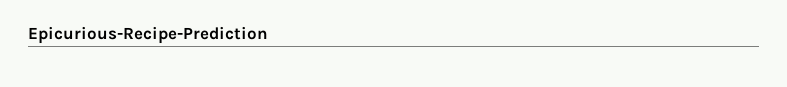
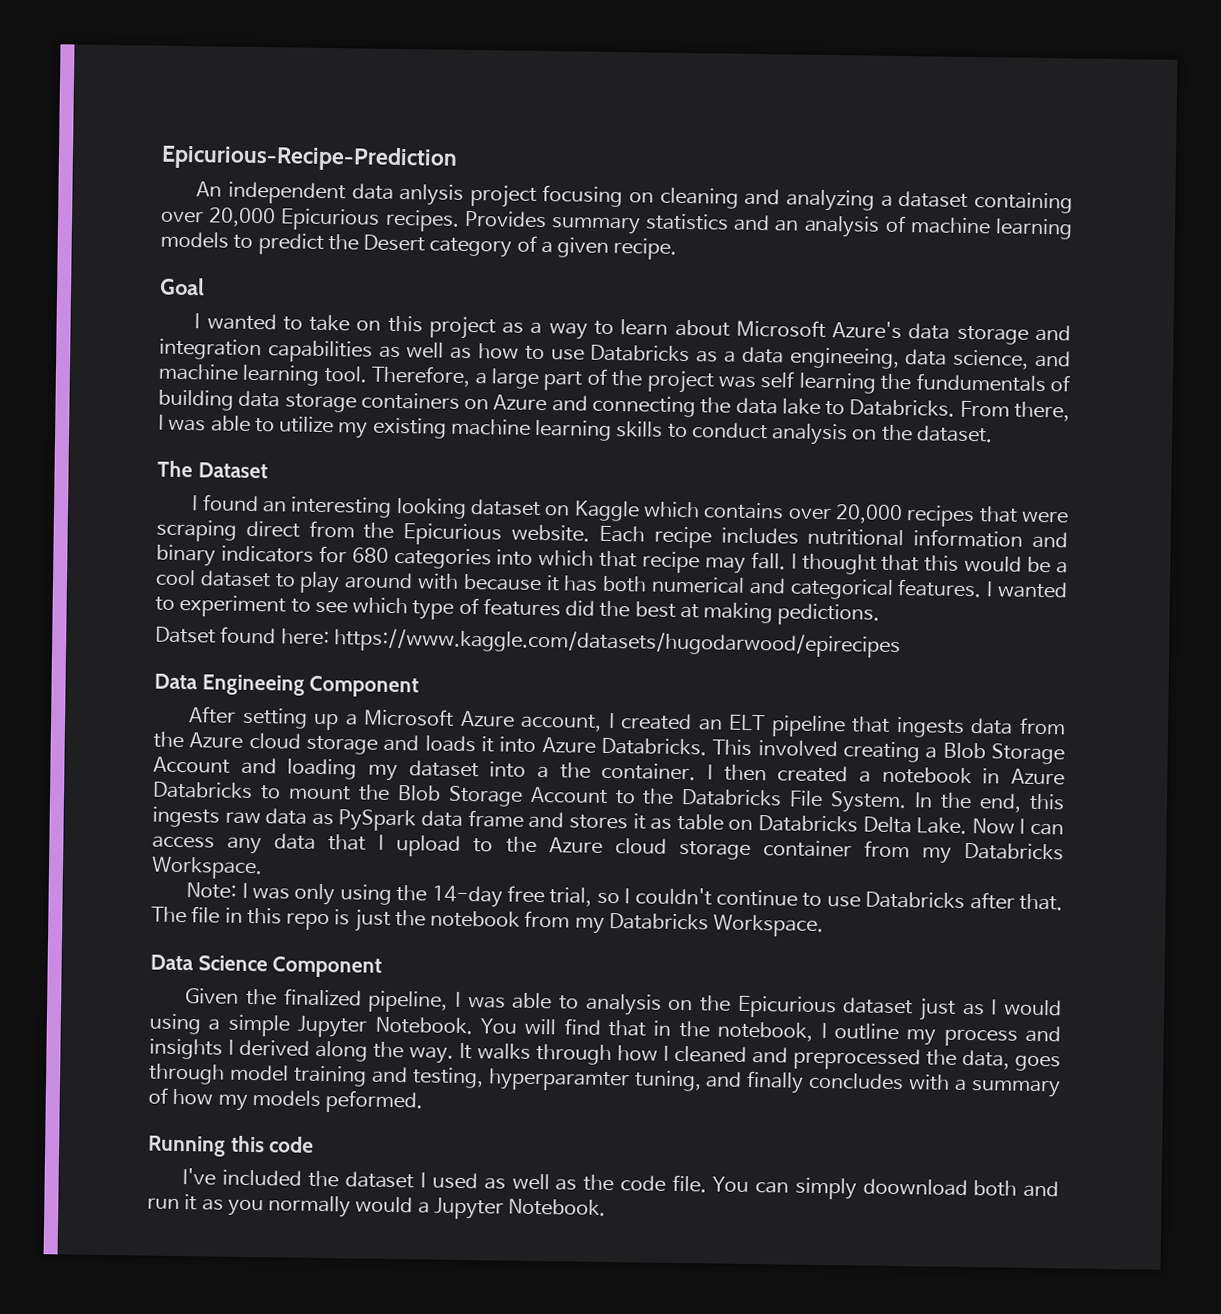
+ An independent data anlysis project focusing on cleaning and analyzing a dataset containing over 20,000 Epicurious recipes. Provides summary statistics and an analysis of machine learning models to predict the Desert category of a given recipe.
+ Goal
+ I wanted to take on this project as a way to learn about Microsoft Azure's data storage and integration capabilities as well as how to use Databricks as a data engineeing, data science, and machine learning tool. Therefore, a large part of the project was self learning the fundumentals of building data storage containers on Azure and connecting the data lake to Databricks. From there, I was able to utilize my existing machine learning skills to conduct analysis on the dataset.
+ The Dataset
+ I found an interesting looking dataset on Kaggle which contains over 20,000 recipes that were scraping direct from the Epicurious website. Each recipe includes nutritional information and binary indicators for 680 categories into which that recipe may fall. I thought that this would be a cool dataset to play around with because it has both numerical and categorical features. I wanted to experiment to see which type of features did the best at making pedictions.
+ Datset found here: https://www.kaggle.com/datasets/hugodarwood/epirecipes
+ Data Engineeing Component
+ After setting up a Microsoft Azure account, I created an ELT pipeline that ingests data from the Azure cloud storage and loads it into Azure Databricks. This involved creating a Blob Storage Account and loading my dataset into a the container. I then created a notebook in Azure Databricks to mount the Blob Storage Account to the Databricks File System. In the end, this ingests raw data as PySpark data frame and stores it as table on Databricks Delta Lake. Now I can access any data that I upload to the Azure cloud storage container from my Databricks Workspace.
+ Note: I was only using the 14-day free trial, so I couldn't continue to use Databricks after that. The file in this repo is just the notebook from my Databricks Workspace.
+ Data Science Component
+ Given the finalized pipeline, I was able to analysis on the Epicurious dataset just as I would using a simple Jupyter Notebook. You will find that in the notebook, I outline my process and insights I derived along the way. It walks through how I cleaned and preprocessed the data, goes through model training and testing, hyperparamter tuning, and finally concludes with a summary of how my models peformed.
+ Running this code
+ I've included the dataset I used as well as the code file. You can simply doownload both and run it as you normally would a Jupyter Notebook.

